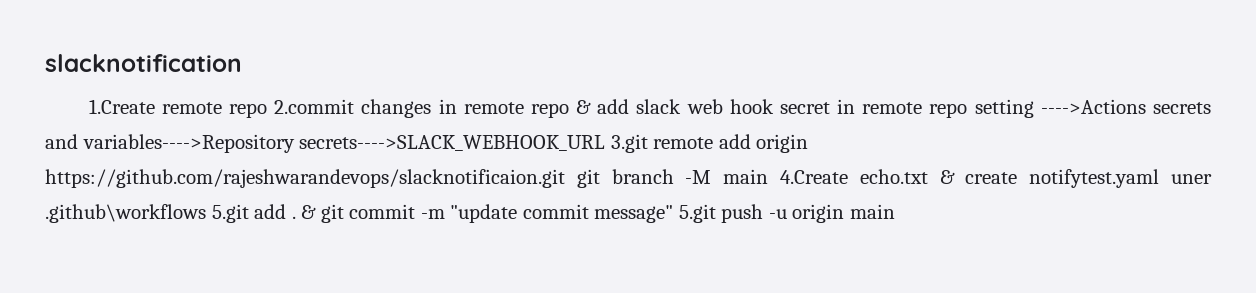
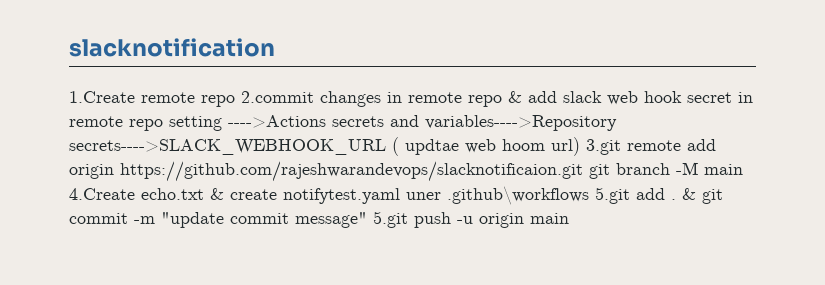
- 1.Create remote repo 2.commit changes in remote repo & add slack web hook secret in remote repo setting ---->Actions secrets and variables---->Repository secrets---->SLACK_WEBHOOK_URL 3.git remote add origin https://github.com/rajeshwarandevops/slacknotificaion.git git branch -M main 4.Create echo.txt & create notifytest.yaml uner .github\workflows 5.git add .
+ 1.Create remote repo 2.commit changes in remote repo & add slack web hook secret in remote repo setting ---->Actions secrets and variables---->Repository secrets---->SLACK_WEBHOOK_URL ( updtae web hoom url) 3.git remote add origin https://github.com/rajeshwarandevops/slacknotificaion.git git branch -M main 4.Create echo.txt & create notifytest.yaml uner .github\workflows 5.git add .

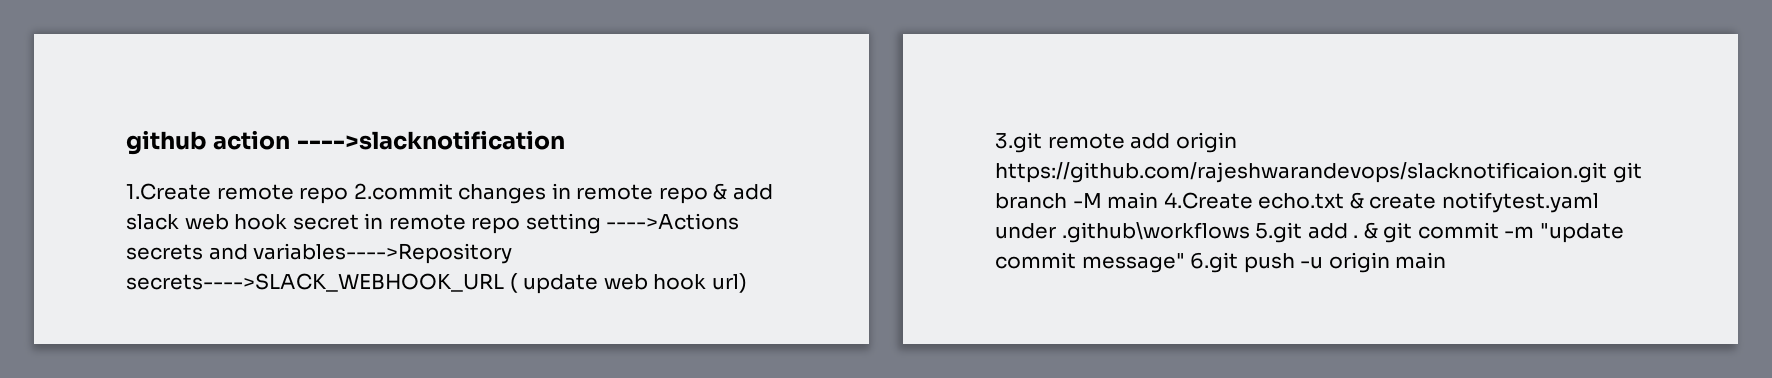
- slacknotification
+ github action ---->slacknotification
- 1.Create remote repo 2.commit changes in remote repo & add slack web hook secret in remote repo setting ---->Actions secrets and variables---->Repository secrets---->SLACK_WEBHOOK_URL ( updtae web hoom url) 3.git remote add origin https://github.com/rajeshwarandevops/slacknotificaion.git git branch -M main 4.Create echo.txt & create notifytest.yaml uner .github\workflows 5.git add .
+ 1.Create remote repo 2.commit changes in remote repo & add slack web hook secret in remote repo setting ---->Actions secrets and variables---->Repository secrets---->SLACK_WEBHOOK_URL ( update web hook url) 3.git remote add origin https://github.com/rajeshwarandevops/slacknotificaion.git git branch -M main 4.Create echo.txt & create notifytest.yaml under .github\workflows 5.git add .
- & git commit -m "update commit message" 5.git push -u origin main
+ & git commit -m "update commit message" 6.git push -u origin main

